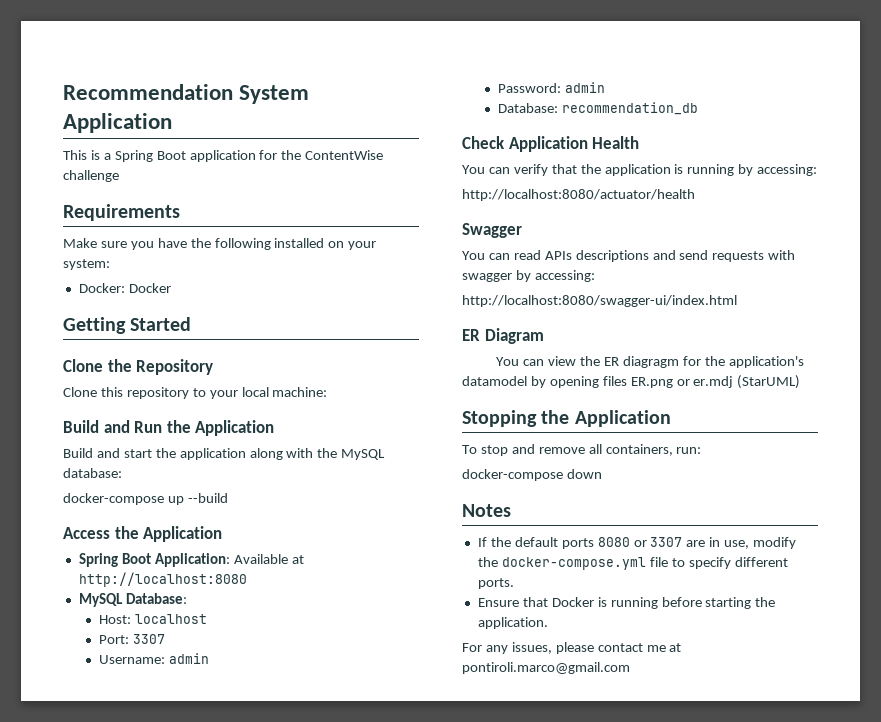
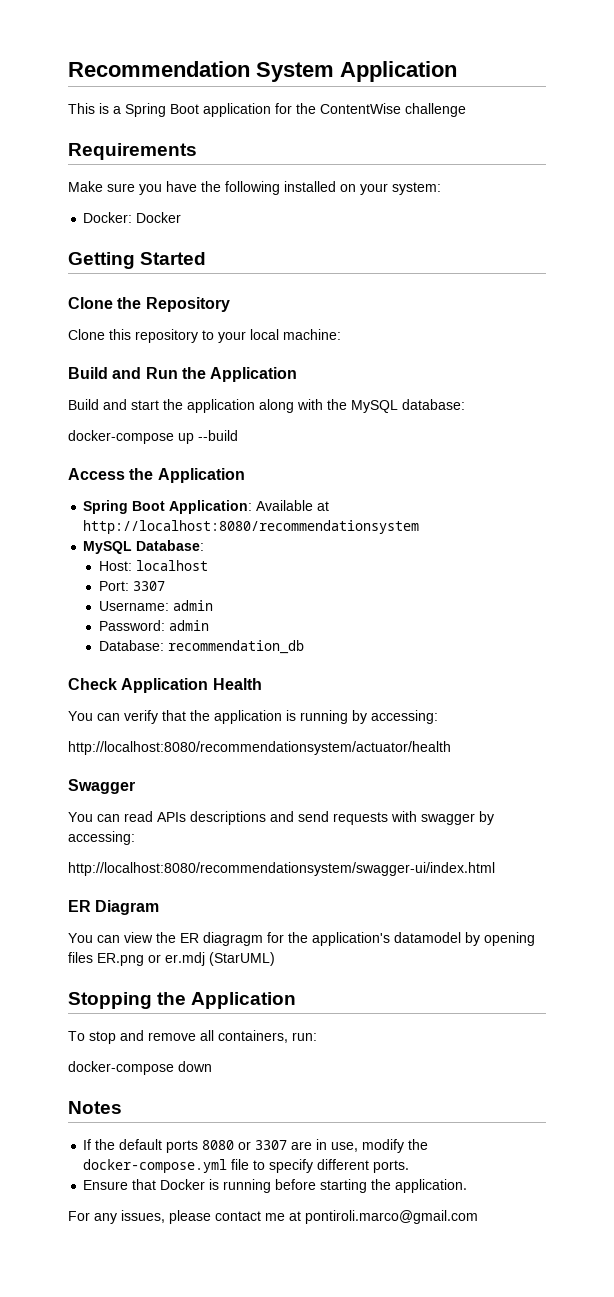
- Spring Boot Application: Available at http://localhost:8080
+ Spring Boot Application: Available at http://localhost:8080/recommendationsystem
- http://localhost:8080/actuator/health
+ http://localhost:8080/recommendationsystem/actuator/health
- http://localhost:8080/swagger-ui/index.html
+ http://localhost:8080/recommendationsystem/swagger-ui/index.html

